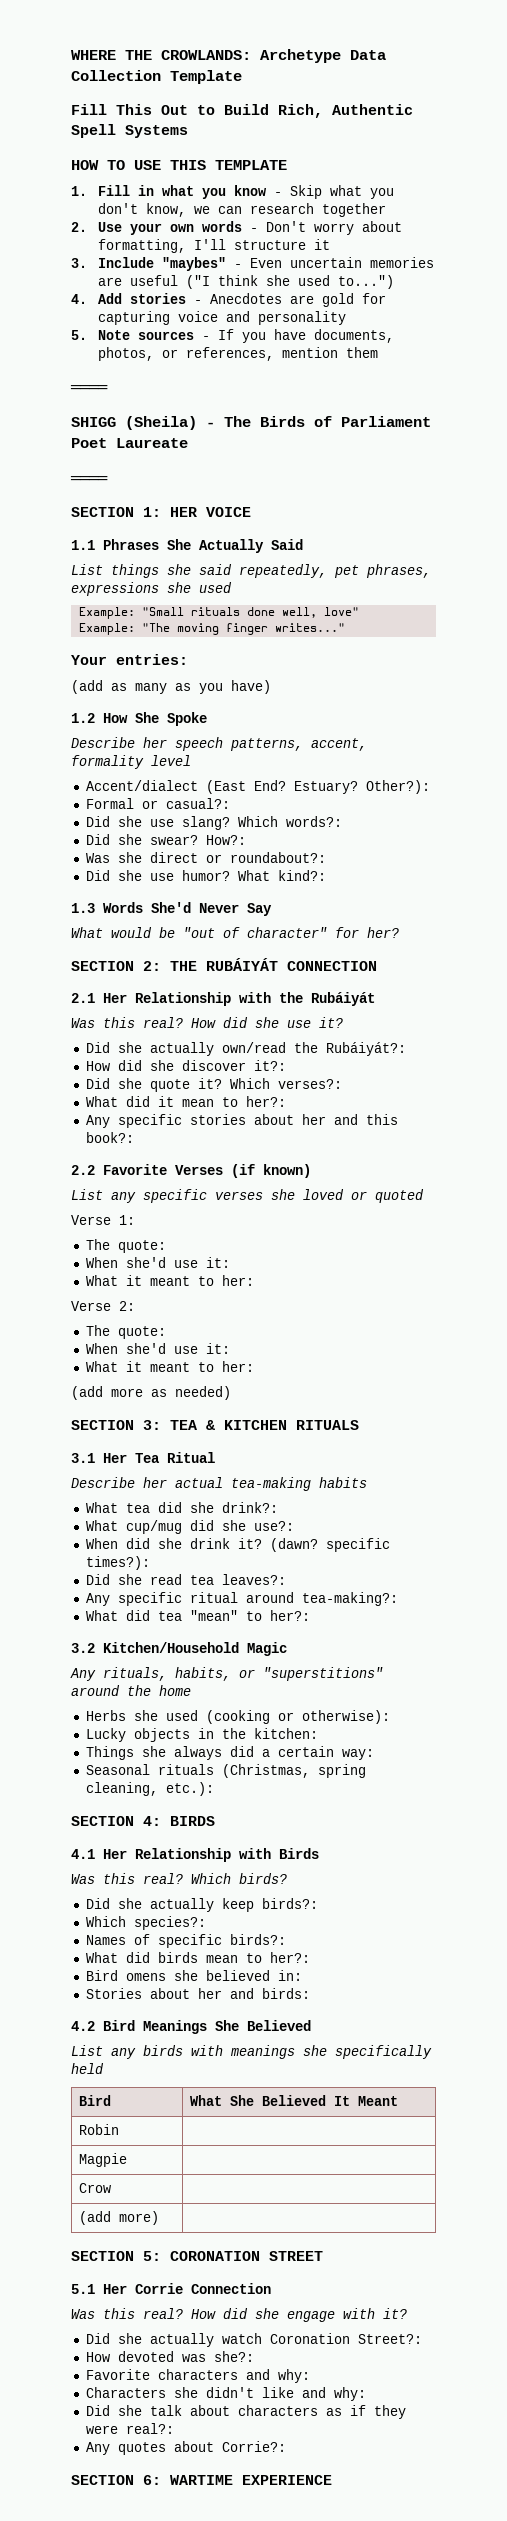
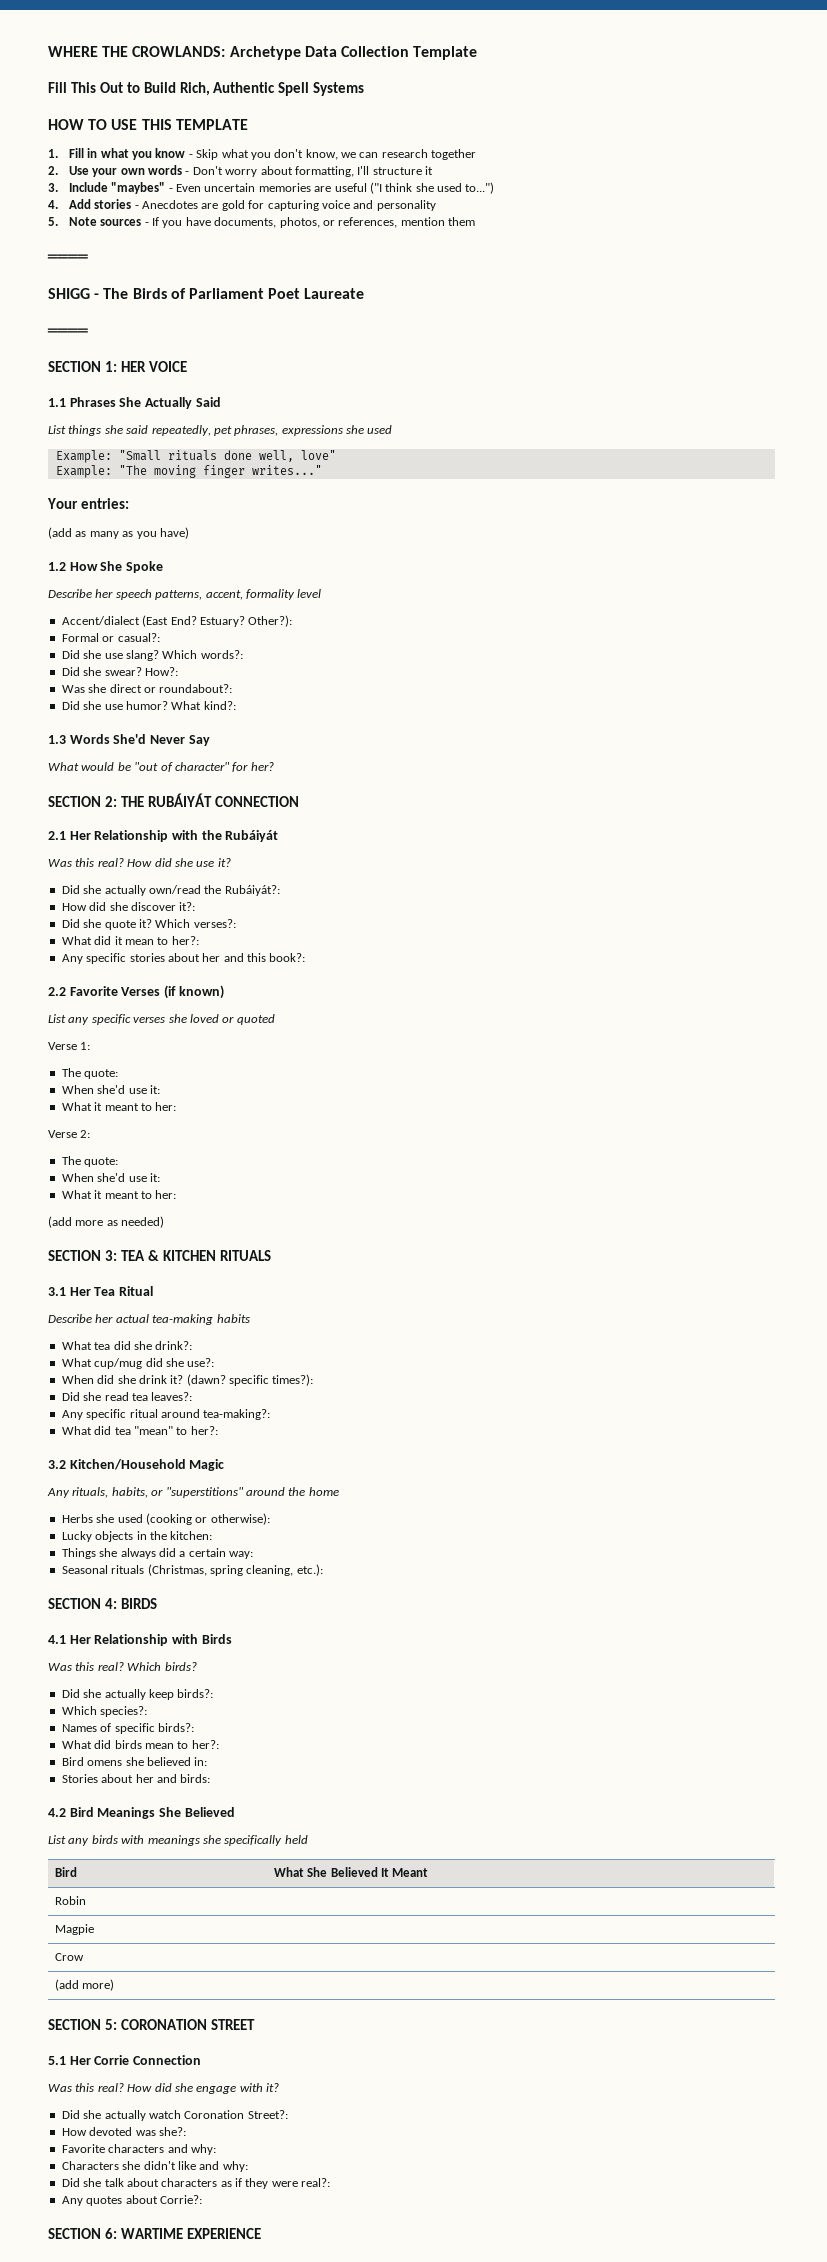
- SHIGG (Sheila) - The Birds of Parliament Poet Laureate
+ SHIGG - The Birds of Parliament Poet Laureate

